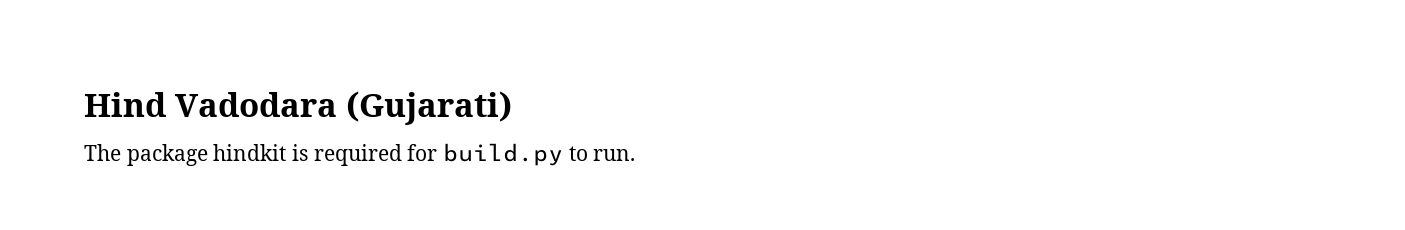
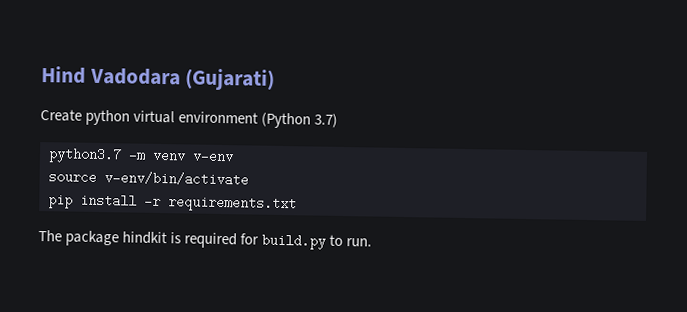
+ Create python virtual environment (Python 3.7)
+ python3.7 -m venv v-env
+ source v-env/bin/activate
+ pip install -r requirements.txt

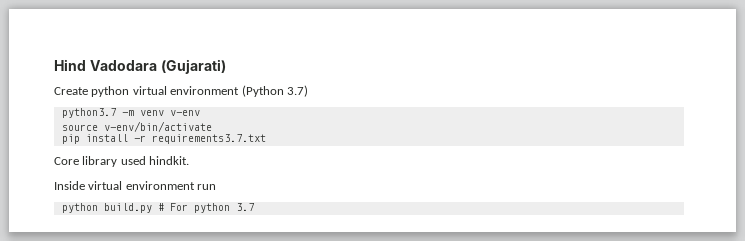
- pip install -r requirements.txt
- The package hindkit is required for build.py to run.
+ pip install -r requirements3.7.txt
+ Core library used hindkit.
+ Inside virtual environment run
+ python build.py # For python 3.7

